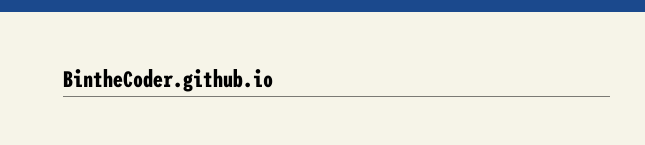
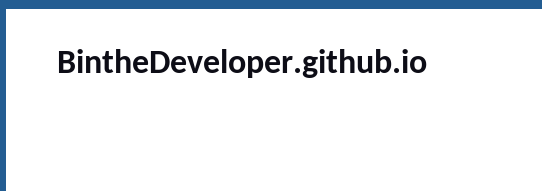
- BintheCoder.github.io
+ BintheDeveloper.github.io

